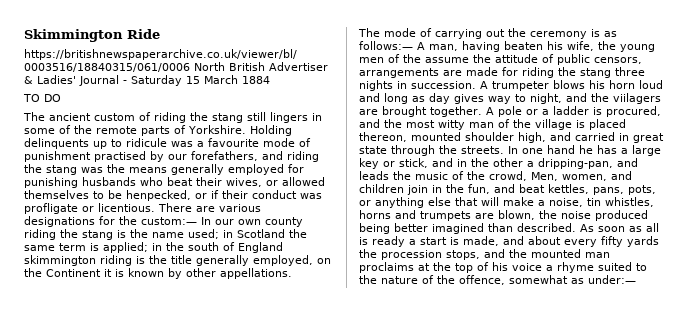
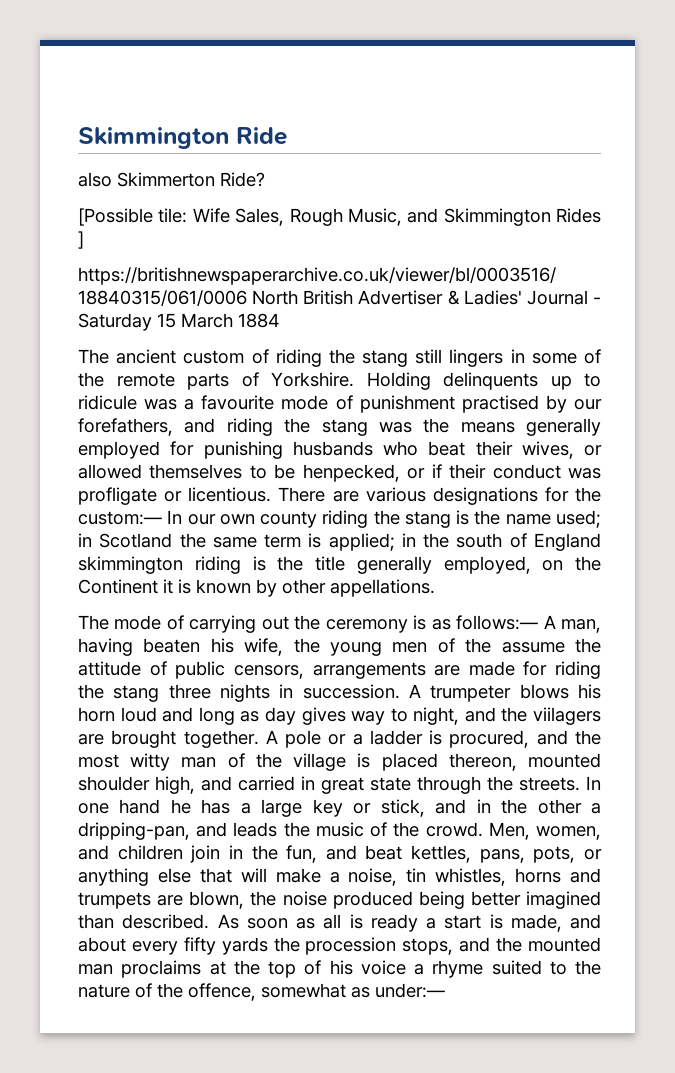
+ also Skimmerton Ride?
+ [Possible tile: Wife Sales, Rough Music, and Skimmington Rides ]
- TO DO
- In one hand he has a large key or stick, and in the other a dripping-pan, and leads the music of the crowd, Men, women, and children join in the fun, and beat kettles, pans, pots, or anything else that will make a noise, tin whistles, horns and trumpets are blown, the noise produced being better imagined than described.
+ In one hand he has a large key or stick, and in the other a dripping-pan, and leads the music of the crowd. Men, women, and children join in the fun, and beat kettles, pans, pots, or anything else that will make a noise, tin whistles, horns and trumpets are blown, the noise produced being better imagined than described.

